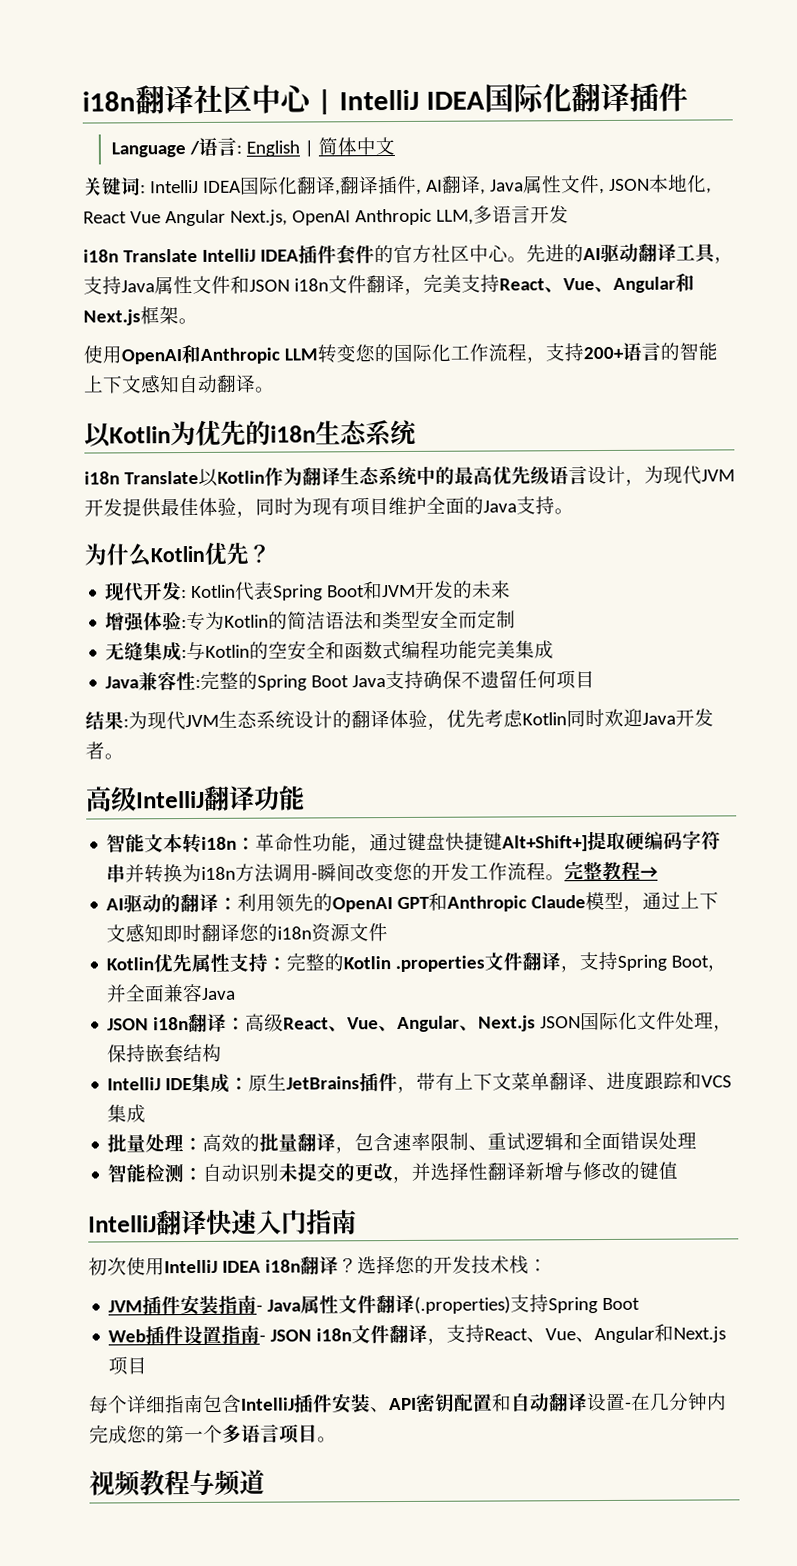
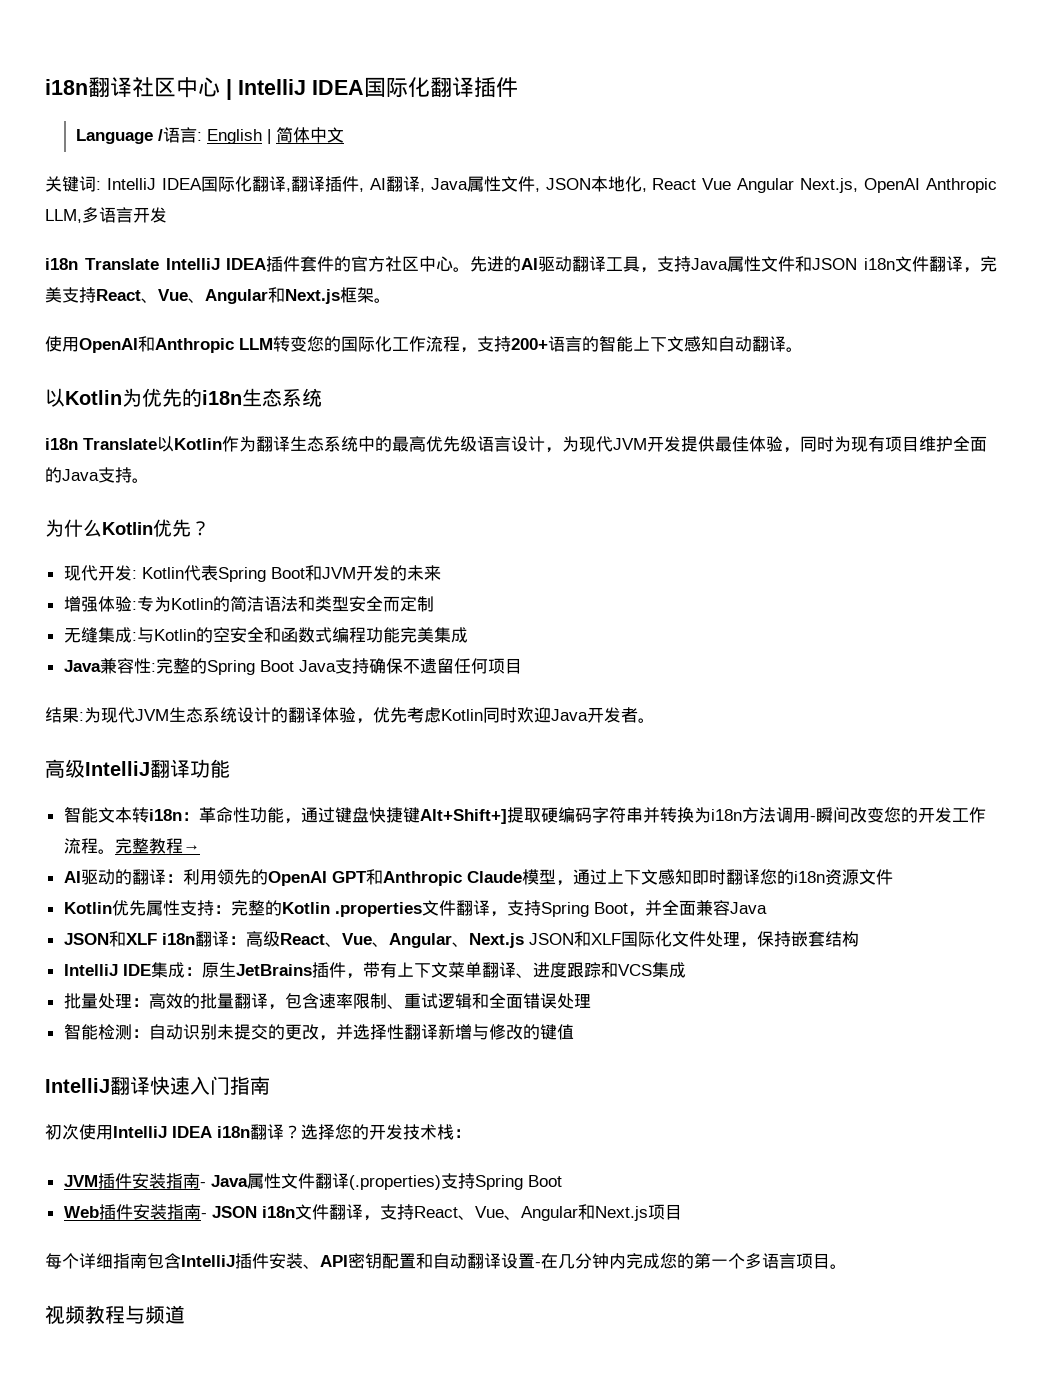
- JSON i18n翻译：高级React、Vue、Angular、Next.js JSON国际化文件处理，保持嵌套结构
+ JSON和XLF i18n翻译：高级React、Vue、Angular、Next.js JSON和XLF国际化文件处理，保持嵌套结构
- Web插件设置指南- JSON i18n文件翻译，支持React、Vue、Angular和Next.js项目
+ Web插件安装指南- JSON i18n文件翻译，支持React、Vue、Angular和Next.js项目

